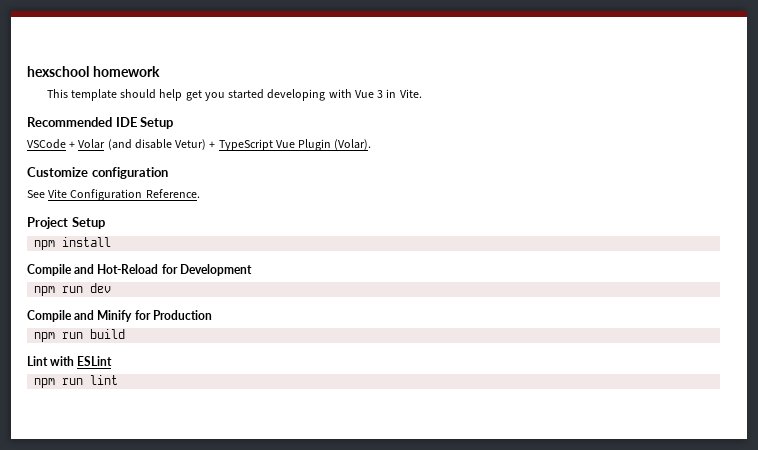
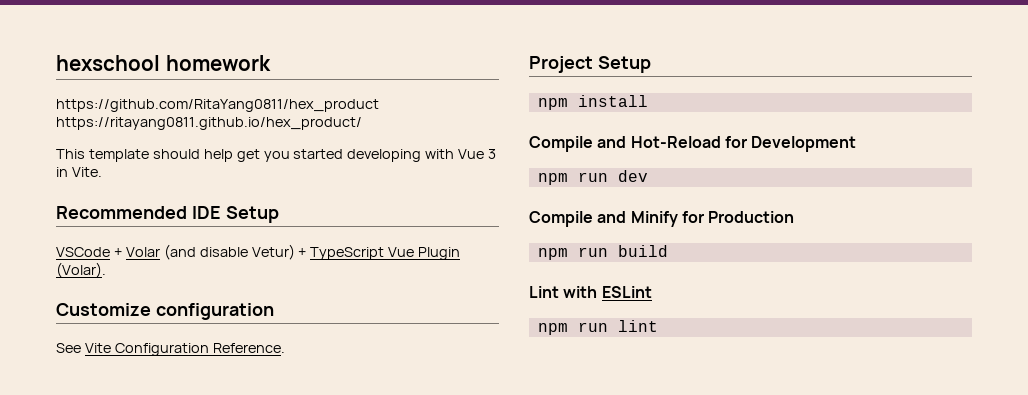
+ https://github.com/RitaYang0811/hex_product https://ritayang0811.github.io/hex_product/

